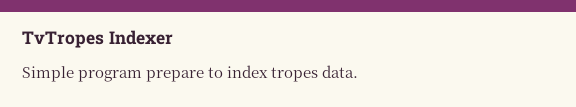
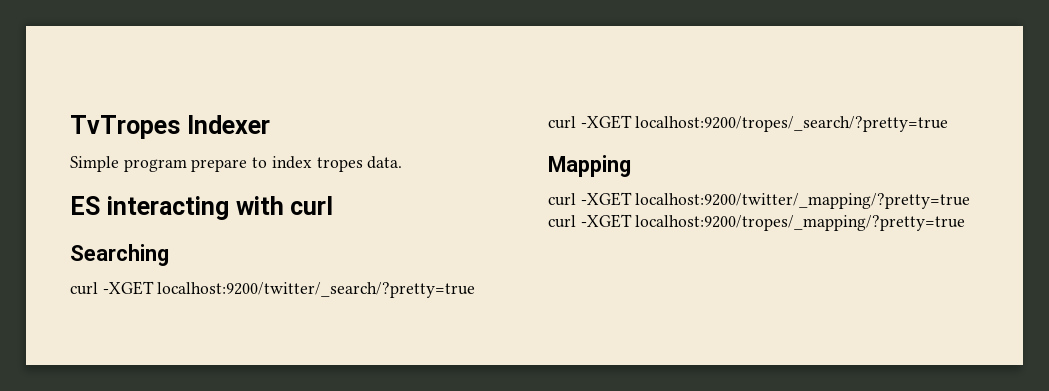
+ ES interacting with curl
+ Searching
+ curl -XGET localhost:9200/twitter/_search/?pretty=true curl -XGET localhost:9200/tropes/_search/?pretty=true
+ Mapping
+ curl -XGET localhost:9200/twitter/_mapping/?pretty=true curl -XGET localhost:9200/tropes/_mapping/?pretty=true

